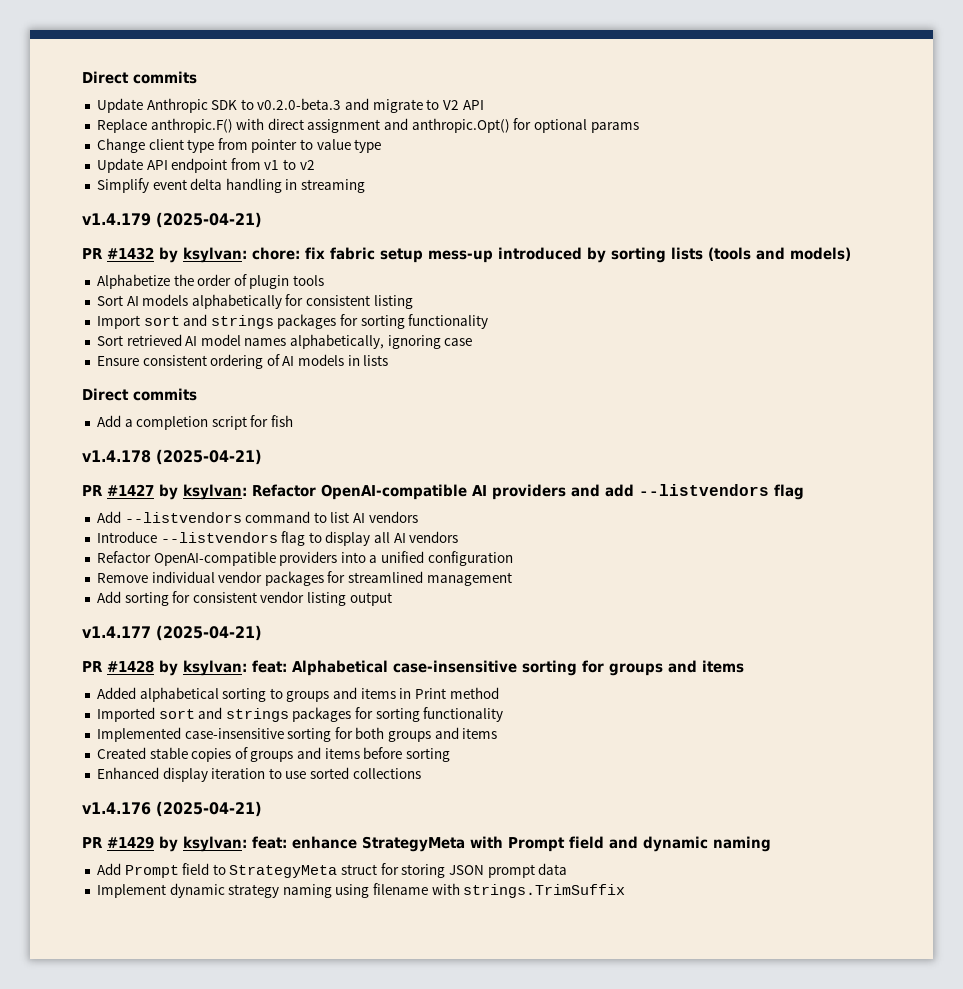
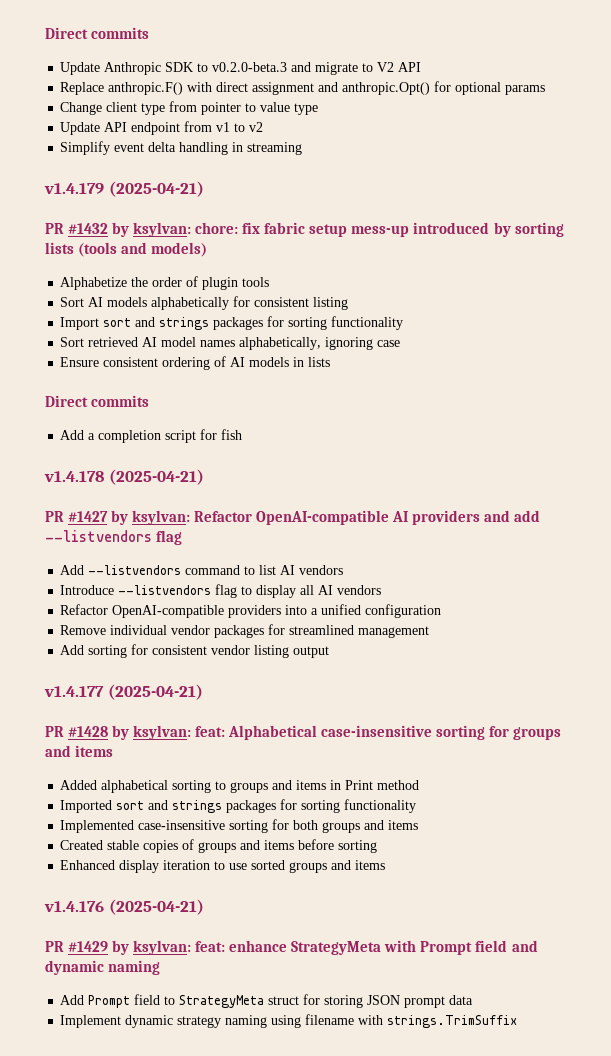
- Enhanced display iteration to use sorted collections
+ Enhanced display iteration to use sorted groups and items

